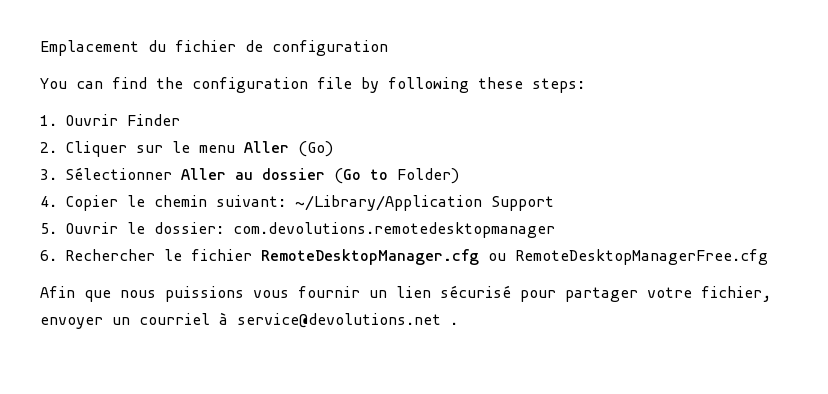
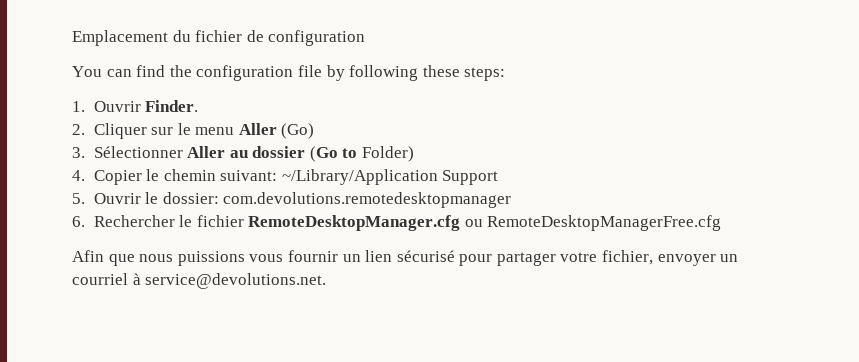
- 1. Ouvrir Finder
+ 1. Ouvrir Finder.
- Afin que nous puissions vous fournir un lien sécurisé pour partager votre fichier, envoyer un courriel à service@devolutions.net .
+ Afin que nous puissions vous fournir un lien sécurisé pour partager votre fichier, envoyer un courriel à service@devolutions.net.

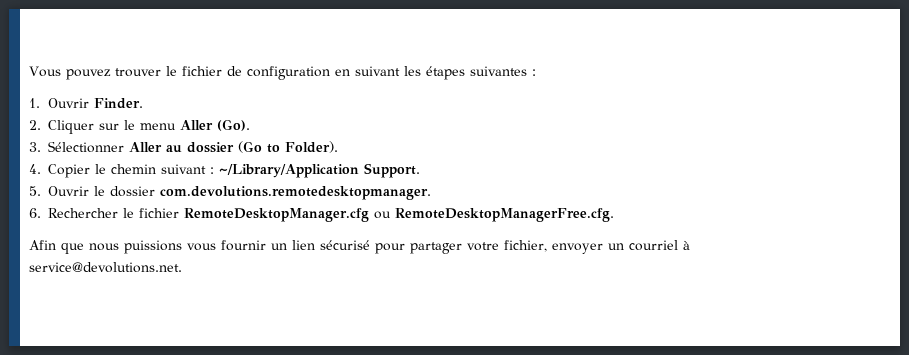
- Emplacement du fichier de configuration
- You can find the configuration file by following these steps:
+ Vous pouvez trouver le fichier de configuration en suivant les étapes suivantes :
- 2. Cliquer sur le menu Aller (Go)
+ 2. Cliquer sur le menu Aller (Go).
- 3. Sélectionner Aller au dossier (Go to Folder)
+ 3. Sélectionner Aller au dossier (Go to Folder).
- 4. Copier le chemin suivant: ~/Library/Application Support
+ 4. Copier le chemin suivant : ~/Library/Application Support.
- 5. Ouvrir le dossier: com.devolutions.remotedesktopmanager
+ 5. Ouvrir le dossier com.devolutions.remotedesktopmanager.
- 6. Rechercher le fichier RemoteDesktopManager.cfg ou RemoteDesktopManagerFree.cfg
+ 6. Rechercher le fichier RemoteDesktopManager.cfg ou RemoteDesktopManagerFree.cfg.

